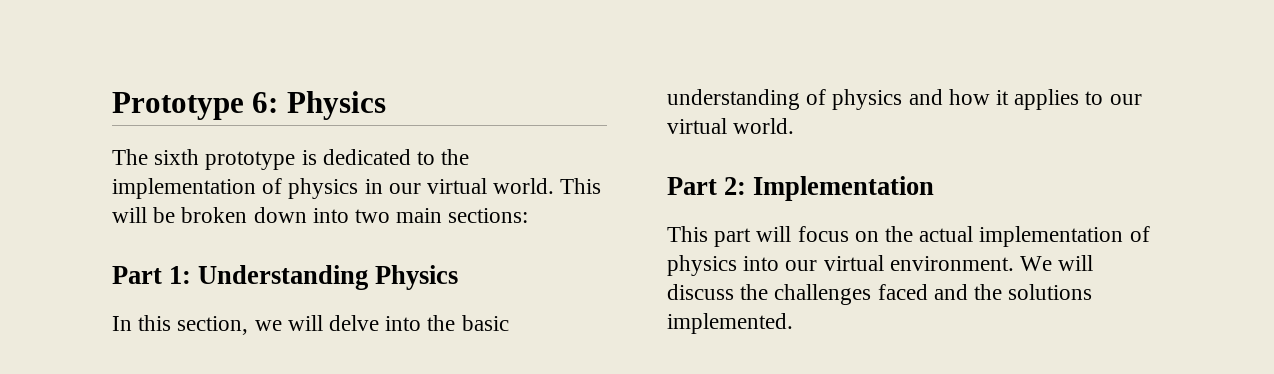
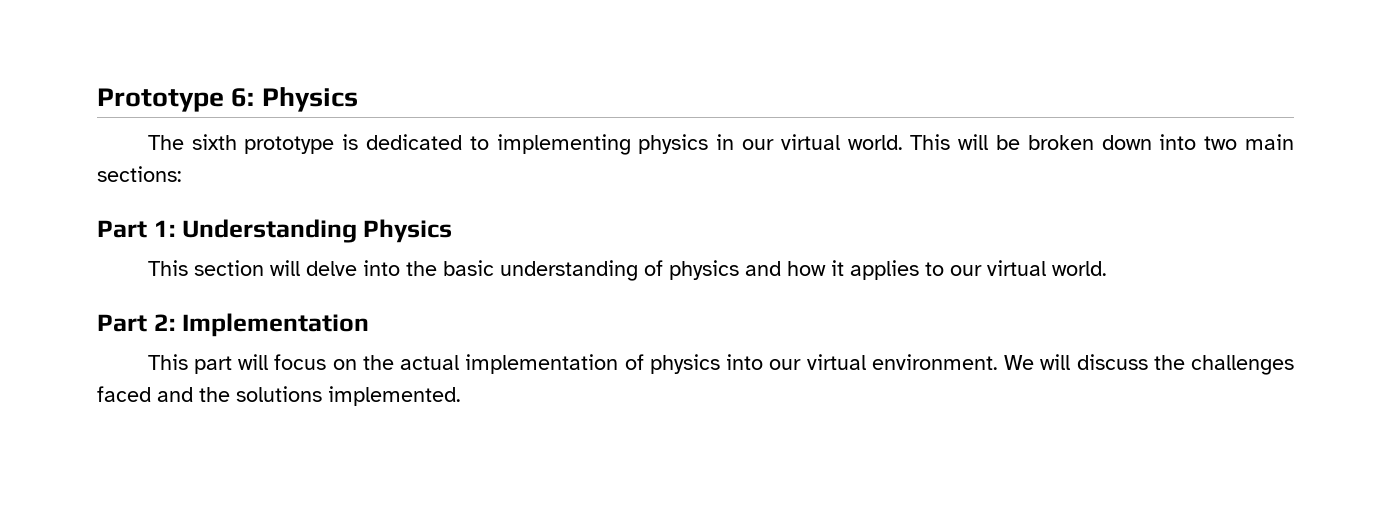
- The sixth prototype is dedicated to the implementation of physics in our virtual world.
+ The sixth prototype is dedicated to implementing physics in our virtual world.
- In this section, we will delve into the basic understanding of physics and how it applies to our virtual world.
+ This section will delve into the basic understanding of physics and how it applies to our virtual world.

